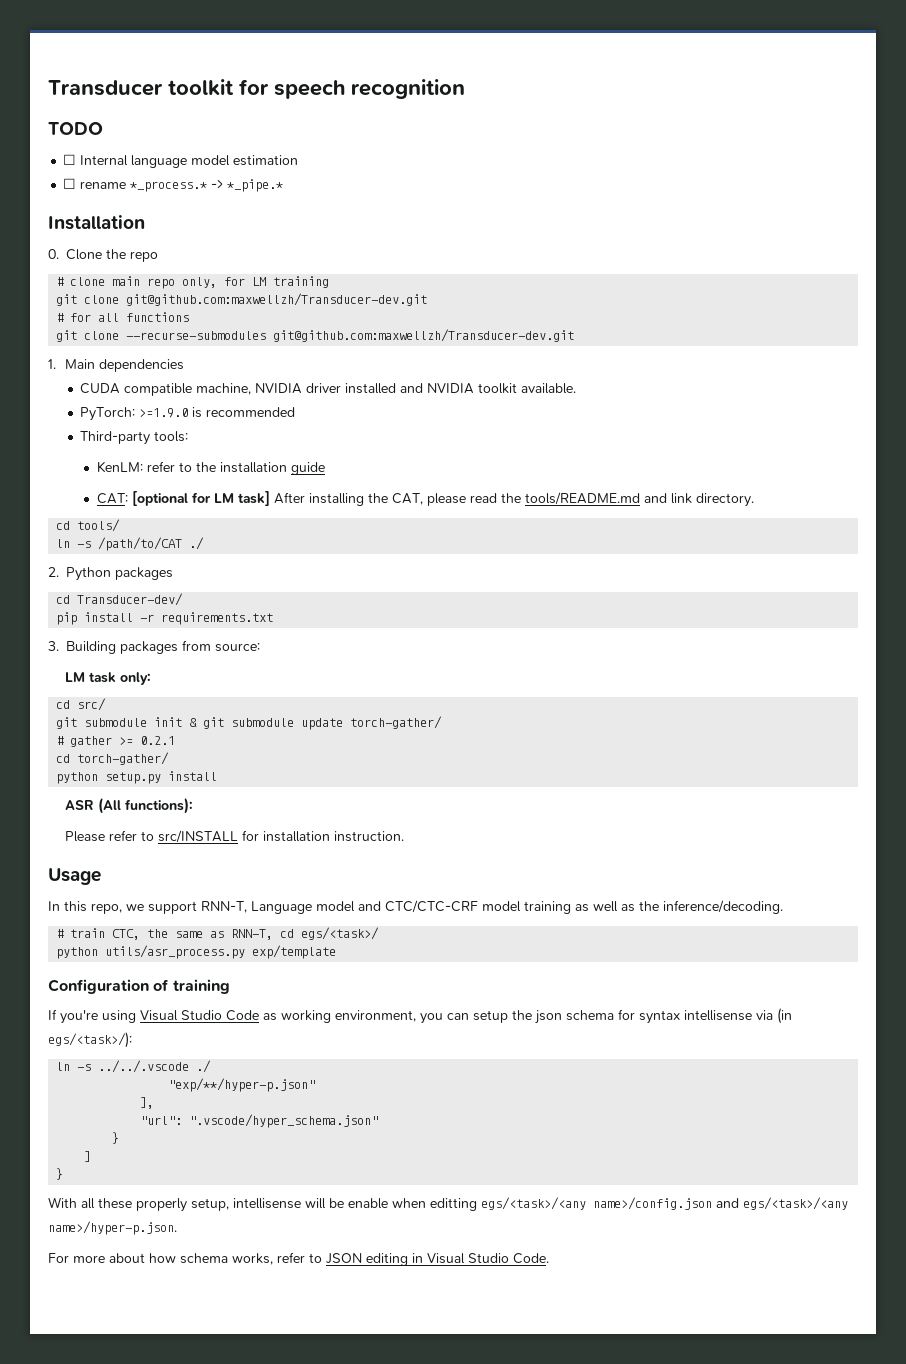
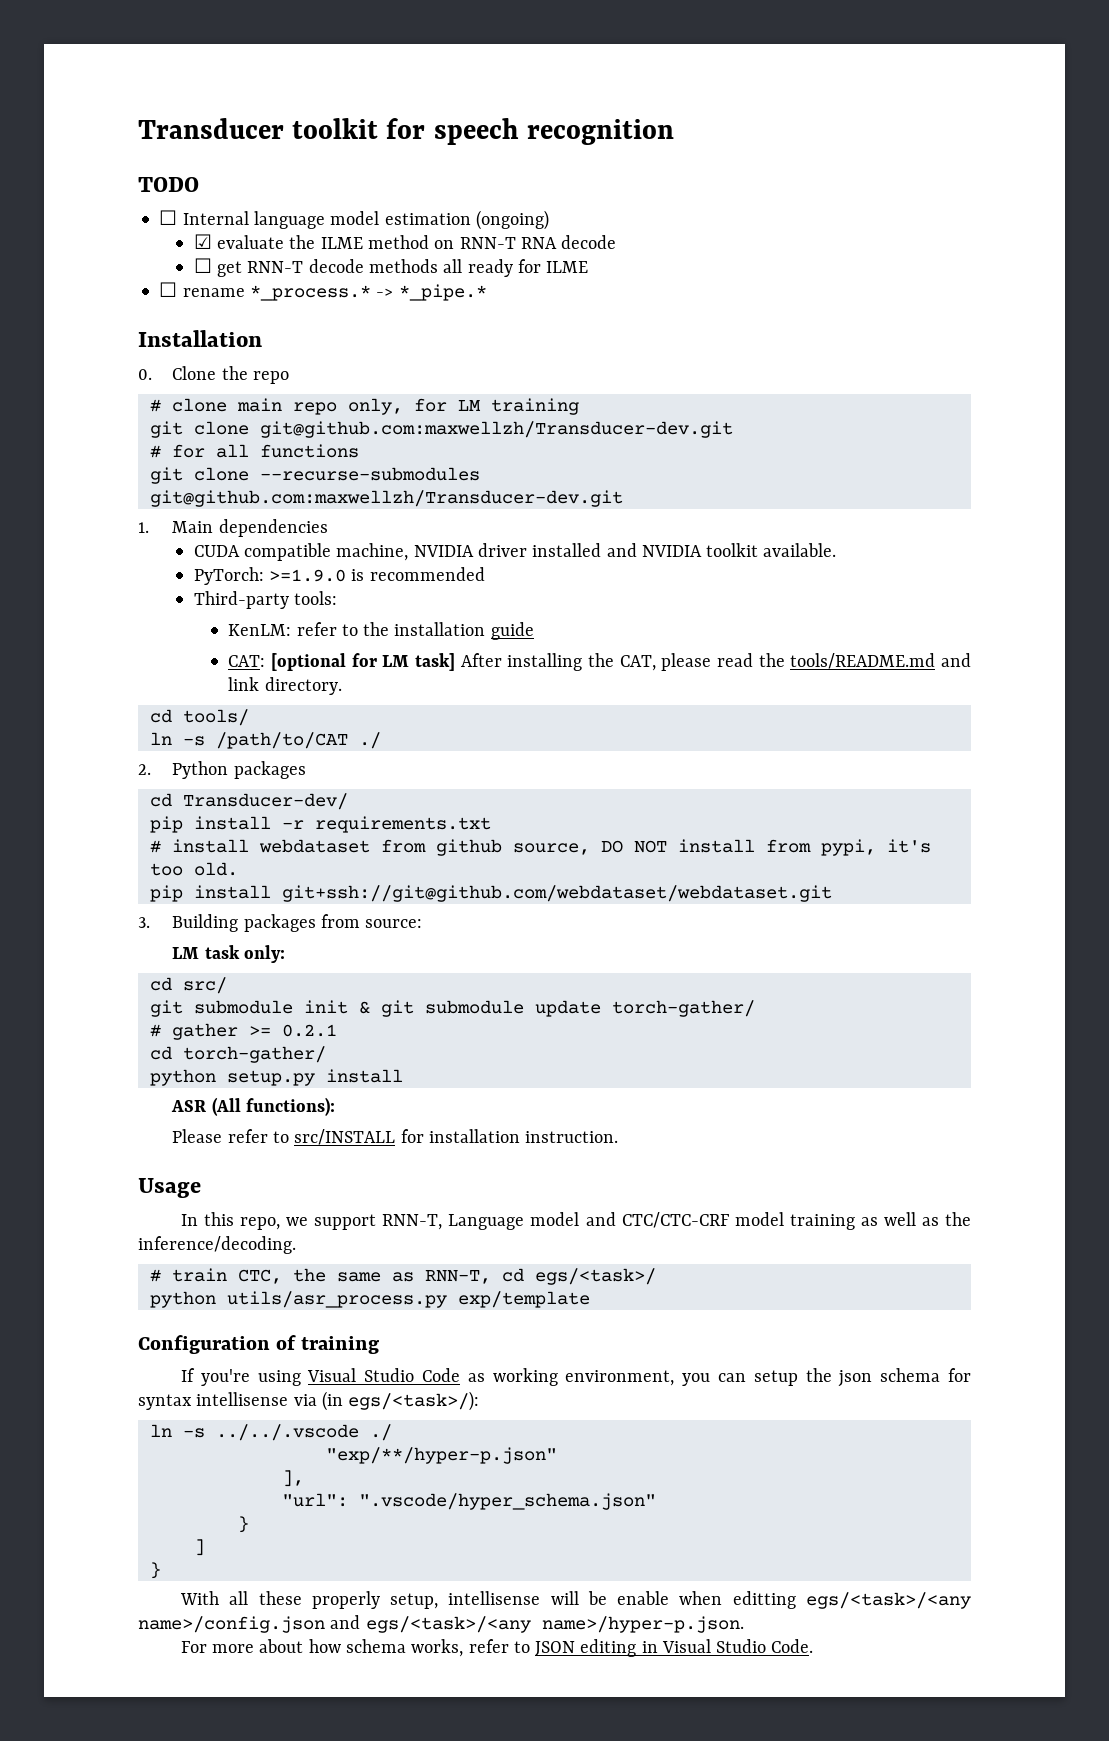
- ☐ Internal language model estimation
+ ☐ Internal language model estimation (ongoing)
+ ☑ evaluate the ILME method on RNN-T RNA decode
+ ☐ get RNN-T decode methods all ready for ILME
+ # install webdataset from github source, DO NOT install from pypi, it's too old.
+ pip install git+ssh://git@github.com/webdataset/webdataset.git

